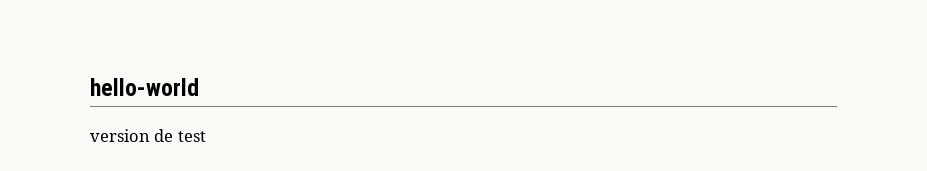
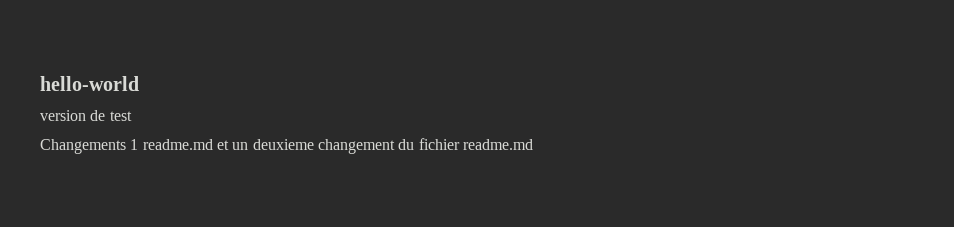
+ Changements 1 readme.md et un deuxieme changement du fichier readme.md

